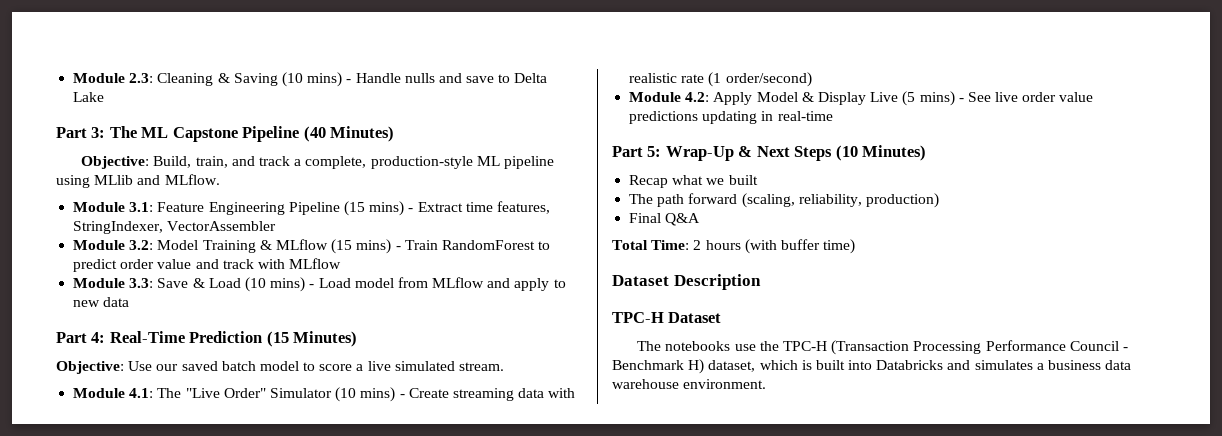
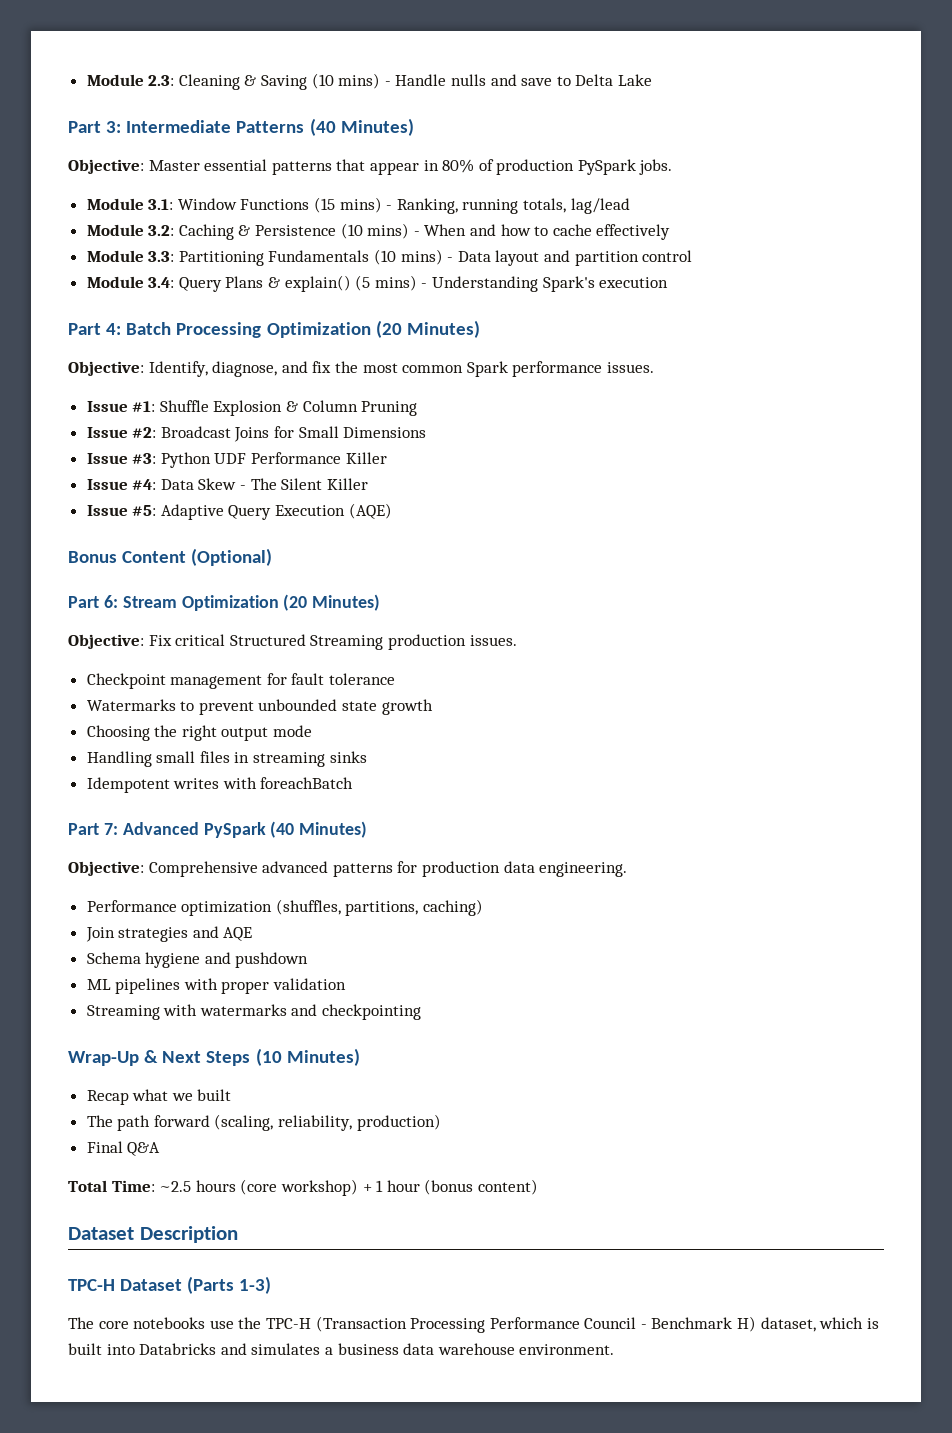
- Part 3: The ML Capstone Pipeline (40 Minutes)
- Objective: Build, train, and track a complete, production-style ML pipeline using MLlib and MLflow.
- Module 3.1: Feature Engineering Pipeline (15 mins) - Extract time features, StringIndexer, VectorAssembler
- Module 3.2: Model Training & MLflow (15 mins) - Train RandomForest to predict order value and track with MLflow
- Module 3.3: Save & Load (10 mins) - Load model from MLflow and apply to new data
- Part 4: Real-Time Prediction (15 Minutes)
- Objective: Use our saved batch model to score a live simulated stream.
- Module 4.1: The "Live Order" Simulator (10 mins) - Create streaming data with realistic rate (1 order/second)
- Module 4.2: Apply Model & Display Live (5 mins) - See live order value predictions updating in real-time
- Part 5: Wrap-Up & Next Steps (10 Minutes)
+ Part 3: Intermediate Patterns (40 Minutes)
+ Objective: Master essential patterns that appear in 80% of production PySpark jobs.
+ Module 3.1: Window Functions (15 mins) - Ranking, running totals, lag/lead
+ Module 3.2: Caching & Persistence (10 mins) - When and how to cache effectively
+ Module 3.3: Partitioning Fundamentals (10 mins) - Data layout and partition control
+ Module 3.4: Query Plans & explain() (5 mins) - Understanding Spark's execution
+ Part 4: Batch Processing Optimization (20 Minutes)
+ Objective: Identify, diagnose, and fix the most common Spark performance issues.
+ Issue #1: Shuffle Explosion & Column Pruning
+ Issue #2: Broadcast Joins for Small Dimensions
+ Issue #3: Python UDF Performance Killer
+ Issue #4: Data Skew - The Silent Killer
+ Issue #5: Adaptive Query Execution (AQE)
+ Bonus Content (Optional)
+ Part 6: Stream Optimization (20 Minutes)
+ Objective: Fix critical Structured Streaming production issues.
+ Checkpoint management for fault tolerance
+ Watermarks to prevent unbounded state growth
+ Choosing the right output mode
+ Handling small files in streaming sinks
+ Idempotent writes with foreachBatch
+ Part 7: Advanced PySpark (40 Minutes)
+ Objective: Comprehensive advanced patterns for production data engineering.
+ Performance optimization (shuffles, partitions, caching)
+ Join strategies and AQE
+ Schema hygiene and pushdown
+ ML pipelines with proper validation
+ Streaming with watermarks and checkpointing
+ Wrap-Up & Next Steps (10 Minutes)
- Total Time: 2 hours (with buffer time)
+ Total Time: ~2.5 hours (core workshop) + 1 hour (bonus content)
- TPC-H Dataset
- The notebooks use the TPC-H (Transaction Processing Performance Council - Benchmark H) dataset, which is built into Databricks and simulates a business data warehouse environment.
+ TPC-H Dataset (Parts 1-3)
+ The core notebooks use the TPC-H (Transaction Processing Performance Council - Benchmark H) dataset, which is built into Databricks and simulates a business data warehouse environment.

